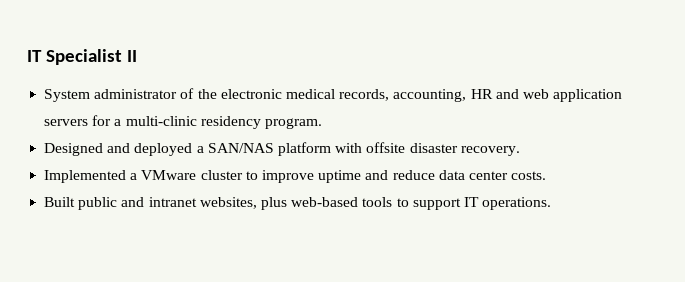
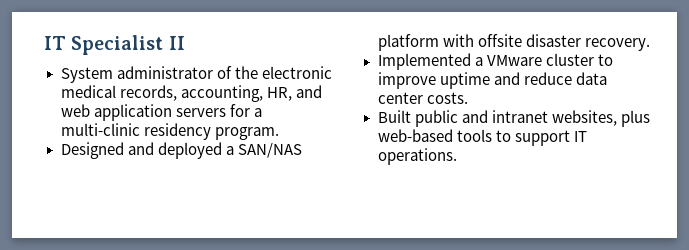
- System administrator of the electronic medical records, accounting, HR and web application servers for a multi-clinic residency program.
+ System administrator of the electronic medical records, accounting, HR, and web application servers for a multi-clinic residency program.

